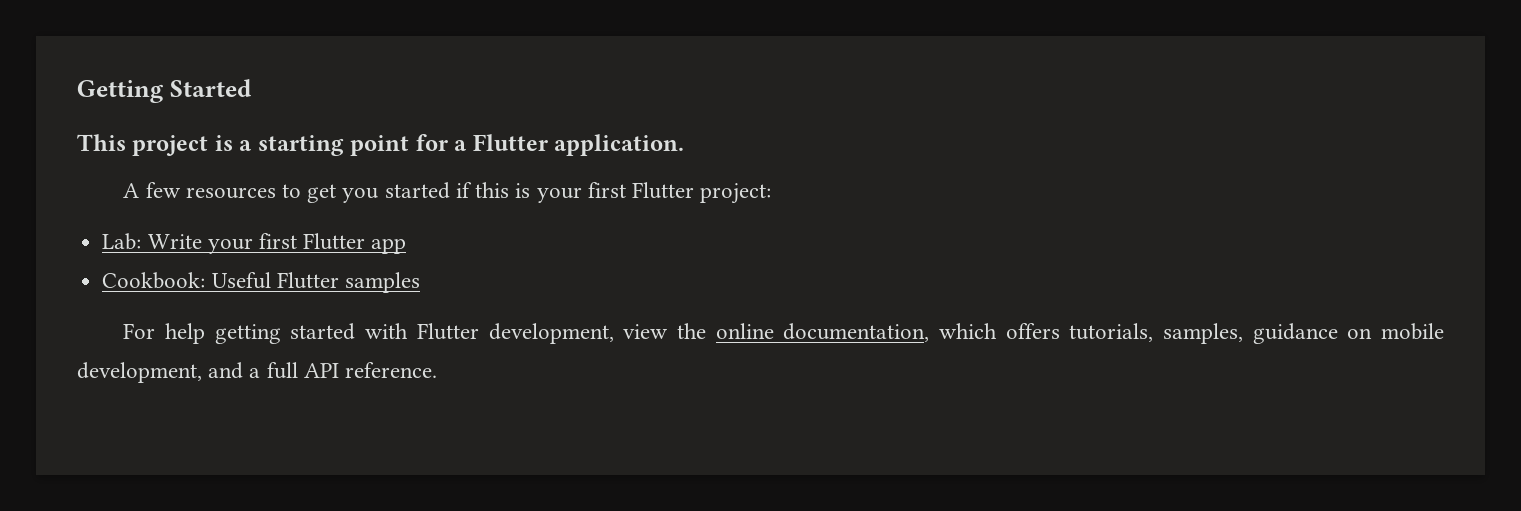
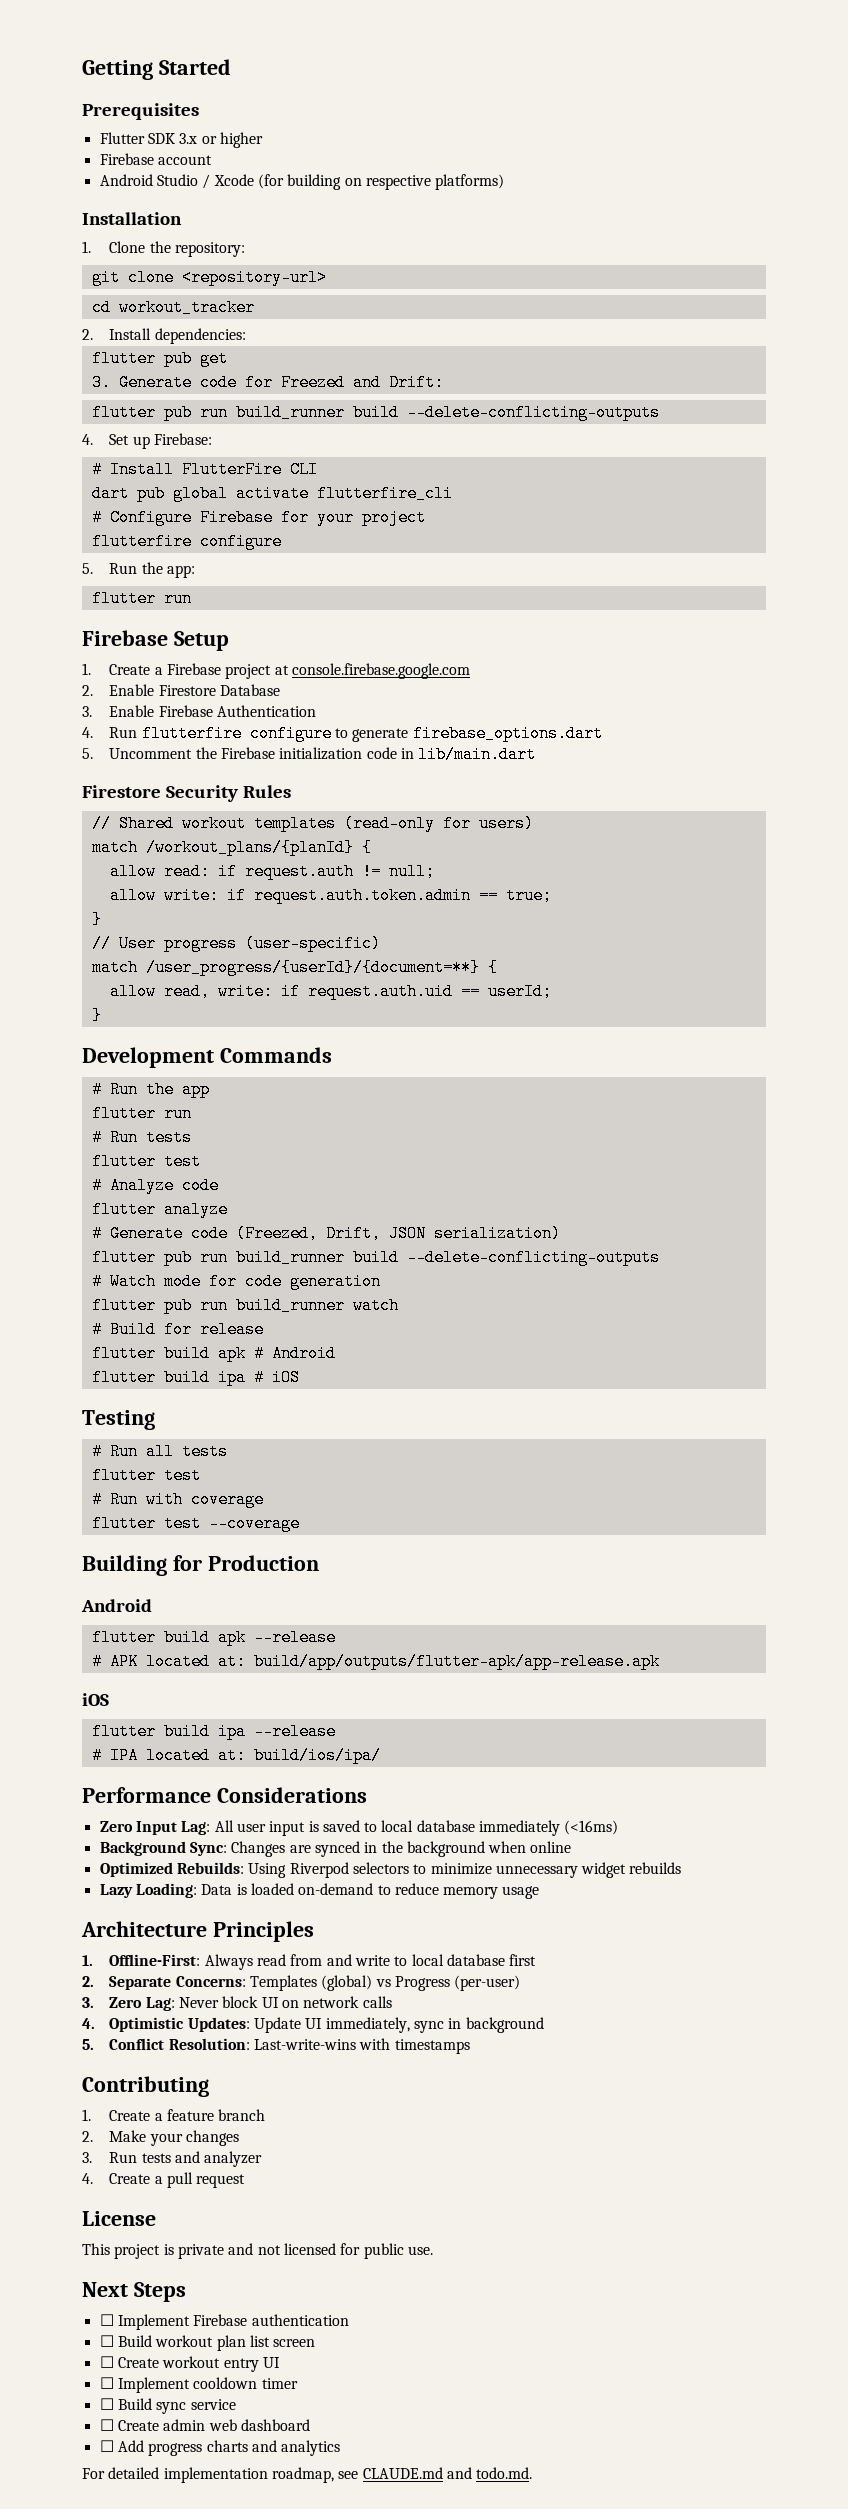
- This project is a starting point for a Flutter application.
- A few resources to get you started if this is your first Flutter project:
- Lab: Write your first Flutter app
- Cookbook: Useful Flutter samples
- For help getting started with Flutter development, view the online documentation, which offers tutorials, samples, guidance on mobile development, and a full API reference.
+ Prerequisites
+ Flutter SDK 3.x or higher
+ Firebase account
+ Android Studio / Xcode (for building on respective platforms)
+ Installation
+ 1. Clone the repository:
+ git clone <repository-url>
+ cd workout_tracker
+ 2. Install dependencies:
+ flutter pub get
+ 3. Generate code for Freezed and Drift:
+ flutter pub run build_runner build --delete-conflicting-outputs
+ 4. Set up Firebase:
+ # Install FlutterFire CLI
+ dart pub global activate flutterfire_cli
+ # Configure Firebase for your project
+ flutterfire configure
+ 5. Run the app:
+ flutter run
+ Firebase Setup
+ 1. Create a Firebase project at console.firebase.google.com
+ 2. Enable Firestore Database
+ 3. Enable Firebase Authentication
+ 4. Run flutterfire configure to generate firebase_options.dart
+ 5. Uncomment the Firebase initialization code in lib/main.dart
+ Firestore Security Rules
+ // Shared workout templates (read-only for users)
+ match /workout_plans/{planId} {
+ allow read: if request.auth != null;
+ allow write: if request.auth.token.admin == true;
+ }
+ // User progress (user-specific)
+ match /user_progress/{userId}/{document=**} {
+ allow read, write: if request.auth.uid == userId;
+ }
+ Development Commands
+ # Run the app
+ flutter run
+ # Run tests
+ flutter test
+ # Analyze code
+ flutter analyze
+ # Generate code (Freezed, Drift, JSON serialization)
+ flutter pub run build_runner build --delete-conflicting-outputs
+ # Watch mode for code generation
+ flutter pub run build_runner watch
+ # Build for release
+ flutter build apk # Android
+ flutter build ipa # iOS
+ Testing
+ # Run all tests
+ flutter test
+ # Run with coverage
+ flutter test --coverage
+ Building for Production
+ Android
+ flutter build apk --release
+ # APK located at: build/app/outputs/flutter-apk/app-release.apk
+ iOS
+ flutter build ipa --release
+ # IPA located at: build/ios/ipa/
+ Performance Considerations
+ Zero Input Lag: All user input is saved to local database immediately (<16ms)
+ Background Sync: Changes are synced in the background when online
+ Optimized Rebuilds: Using Riverpod selectors to minimize unnecessary widget rebuilds
+ Lazy Loading: Data is loaded on-demand to reduce memory usage
+ Architecture Principles
+ 1. Offline-First: Always read from and write to local database first
+ 2. Separate Concerns: Templates (global) vs Progress (per-user)
+ 3. Zero Lag: Never block UI on network calls
+ 4. Optimistic Updates: Update UI immediately, sync in background
+ 5. Conflict Resolution: Last-write-wins with timestamps
+ Contributing
+ 1. Create a feature branch
+ 2. Make your changes
+ 3. Run tests and analyzer
+ 4. Create a pull request
+ License
+ This project is private and not licensed for public use.
+ Next Steps
+ ☐ Implement Firebase authentication
+ ☐ Build workout plan list screen
+ ☐ Create workout entry UI
+ ☐ Implement cooldown timer
+ ☐ Build sync service
+ ☐ Create admin web dashboard
+ ☐ Add progress charts and analytics
+ For detailed implementation roadmap, see CLAUDE.md and todo.md.

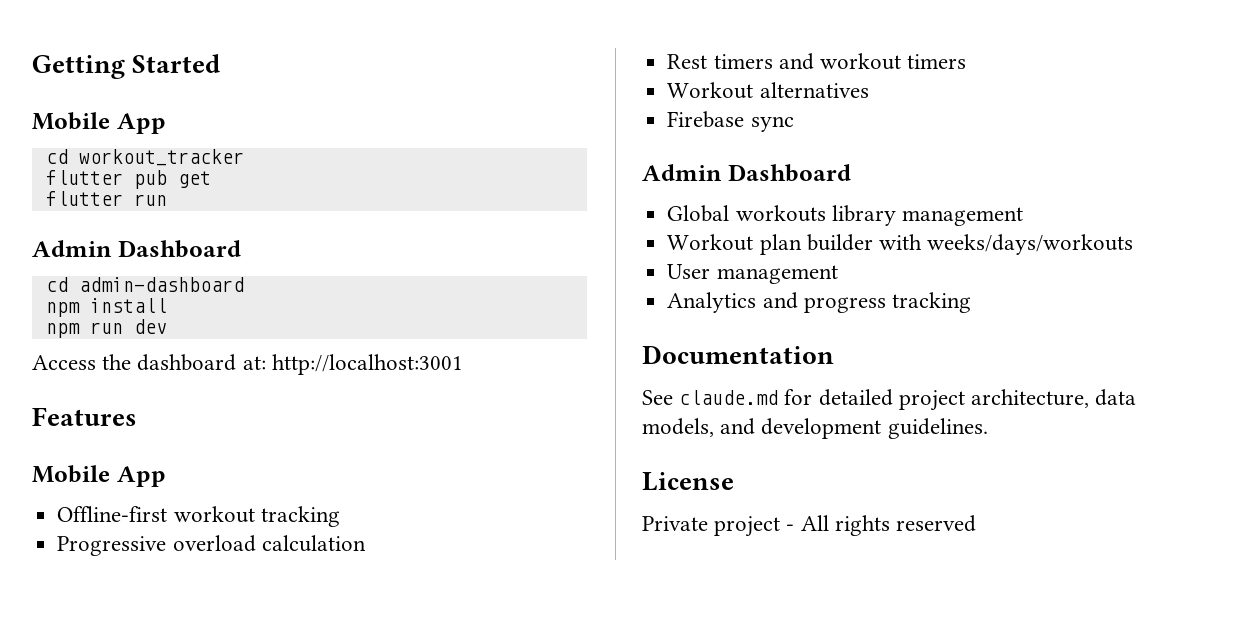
  Getting Started
- Prerequisites
- Flutter SDK 3.x or higher
- Firebase account
- Android Studio / Xcode (for building on respective platforms)
- Installation
- 1. Clone the repository:
- git clone <repository-url>
+ Mobile App
- 2. Install dependencies:
- 3. Generate code for Freezed and Drift:
- flutter pub run build_runner build --delete-conflicting-outputs
- 4. Set up Firebase:
- # Install FlutterFire CLI
- dart pub global activate flutterfire_cli
- # Configure Firebase for your project
- flutterfire configure
- 5. Run the app:
  flutter run
- Firebase Setup
- 1. Create a Firebase project at console.firebase.google.com
- 2. Enable Firestore Database
- 3. Enable Firebase Authentication
- 4. Run flutterfire configure to generate firebase_options.dart
- 5. Uncomment the Firebase initialization code in lib/main.dart
- Firestore Security Rules
- // Shared workout templates (read-only for users)
- match /workout_plans/{planId} {
- allow read: if request.auth != null;
- allow write: if request.auth.token.admin == true;
- }
- // User progress (user-specific)
- match /user_progress/{userId}/{document=**} {
- allow read, write: if request.auth.uid == userId;
- }
- Development Commands
- # Run the app
- flutter run
- # Run tests
- flutter test
- # Analyze code
- flutter analyze
- # Generate code (Freezed, Drift, JSON serialization)
- flutter pub run build_runner build --delete-conflicting-outputs
- # Watch mode for code generation
- flutter pub run build_runner watch
- # Build for release
- flutter build apk # Android
- flutter build ipa # iOS
- Testing
- # Run all tests
- flutter test
- # Run with coverage
- flutter test --coverage
- Building for Production
- Android
- flutter build apk --release
- # APK located at: build/app/outputs/flutter-apk/app-release.apk
- iOS
- flutter build ipa --release
- # IPA located at: build/ios/ipa/
- Performance Considerations
- Zero Input Lag: All user input is saved to local database immediately (<16ms)
- Background Sync: Changes are synced in the background when online
- Optimized Rebuilds: Using Riverpod selectors to minimize unnecessary widget rebuilds
- Lazy Loading: Data is loaded on-demand to reduce memory usage
- Architecture Principles
- 1. Offline-First: Always read from and write to local database first
- 2. Separate Concerns: Templates (global) vs Progress (per-user)
- 3. Zero Lag: Never block UI on network calls
- 4. Optimistic Updates: Update UI immediately, sync in background
- 5. Conflict Resolution: Last-write-wins with timestamps
- Contributing
- 1. Create a feature branch
- 2. Make your changes
- 3. Run tests and analyzer
- 4. Create a pull request
+ Admin Dashboard
+ cd admin-dashboard
+ npm install
+ npm run dev
+ Access the dashboard at: http://localhost:3001
+ Features
+ Mobile App
+ Offline-first workout tracking
+ Progressive overload calculation
+ Rest timers and workout timers
+ Workout alternatives
+ Firebase sync
+ Admin Dashboard
+ Global workouts library management
+ Workout plan builder with weeks/days/workouts
+ User management
+ Analytics and progress tracking
+ Documentation
+ See claude.md for detailed project architecture, data models, and development guidelines.
  License
- This project is private and not licensed for public use.
- Next Steps
- ☐ Implement Firebase authentication
- ☐ Build workout plan list screen
- ☐ Create workout entry UI
- ☐ Implement cooldown timer
- ☐ Build sync service
- ☐ Create admin web dashboard
- ☐ Add progress charts and analytics
- For detailed implementation roadmap, see CLAUDE.md and todo.md.
+ Private project - All rights reserved

